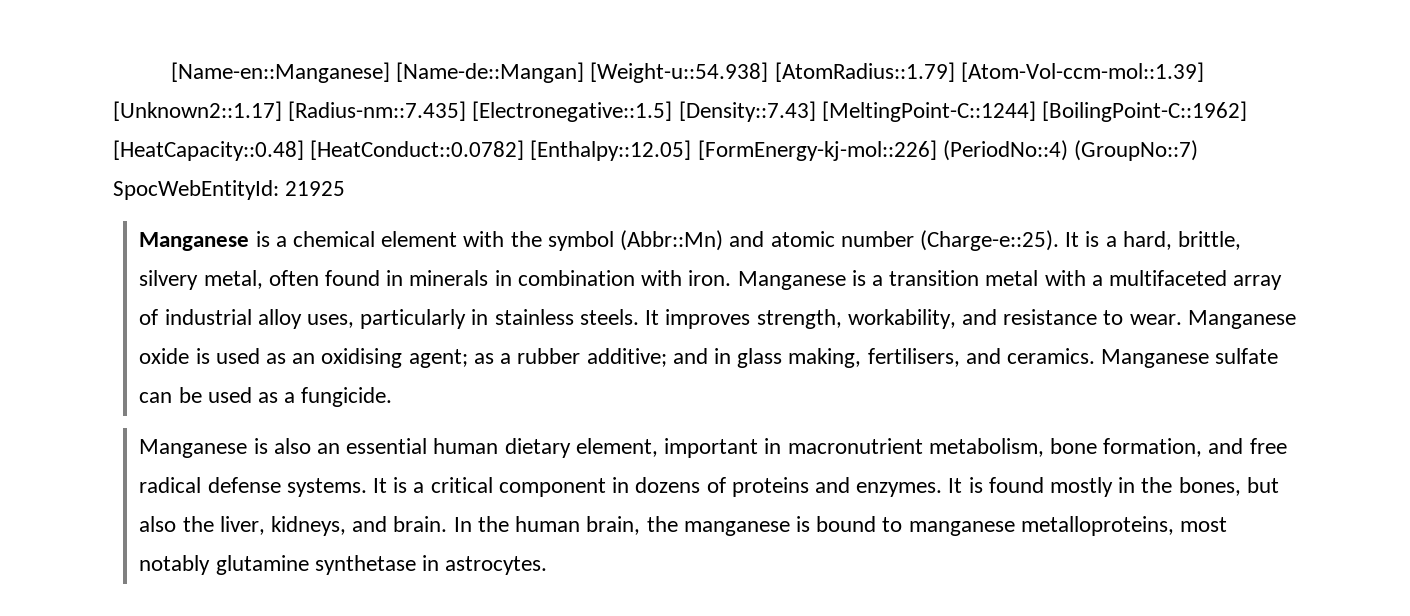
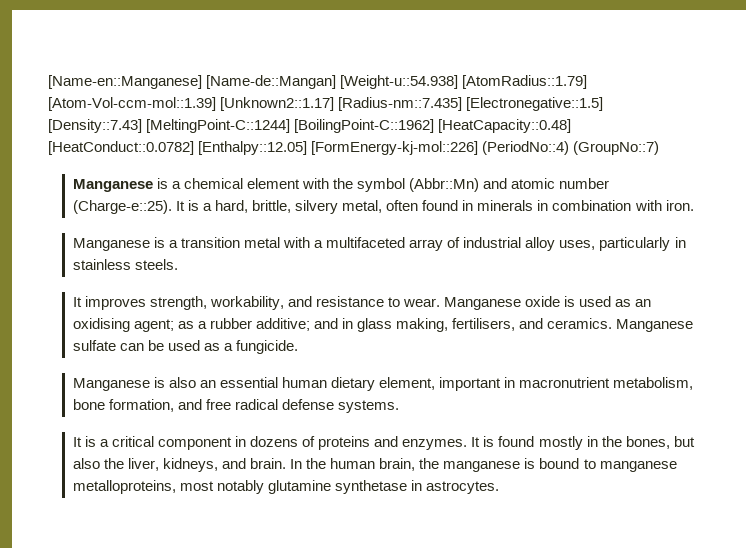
- [Name-en::Manganese] [Name-de::Mangan] [Weight-u::54.938] [AtomRadius::1.79] [Atom-Vol-ccm-mol::1.39] [Unknown2::1.17] [Radius-nm::7.435] [Electronegative::1.5] [Density::7.43] [MeltingPoint-C::1244] [BoilingPoint-C::1962] [HeatCapacity::0.48] [HeatConduct::0.0782] [Enthalpy::12.05] [FormEnergy-kj-mol::226] (PeriodNo::4) (GroupNo::7) SpocWebEntityId: 21925
+ [Name-en::Manganese] [Name-de::Mangan] [Weight-u::54.938] [AtomRadius::1.79] [Atom-Vol-ccm-mol::1.39] [Unknown2::1.17] [Radius-nm::7.435] [Electronegative::1.5] [Density::7.43] [MeltingPoint-C::1244] [BoilingPoint-C::1962] [HeatCapacity::0.48] [HeatConduct::0.0782] [Enthalpy::12.05] [FormEnergy-kj-mol::226] (PeriodNo::4) (GroupNo::7)
- It is a hard, brittle, silvery metal, often found in minerals in combination with iron. Manganese is a transition metal with a multifaceted array of industrial alloy uses, particularly in stainless steels. It improves strength, workability, and resistance to wear.
+ It is a hard, brittle, silvery metal, often found in minerals in combination with iron.
+ Manganese is a transition metal with a multifaceted array of industrial alloy uses, particularly in stainless steels.
+ It improves strength, workability, and resistance to wear.
- Manganese is also an essential human dietary element, important in macronutrient metabolism, bone formation, and free radical defense systems. It is a critical component in dozens of proteins and enzymes.
+ Manganese is also an essential human dietary element, important in macronutrient metabolism, bone formation, and free radical defense systems.
+ It is a critical component in dozens of proteins and enzymes.

